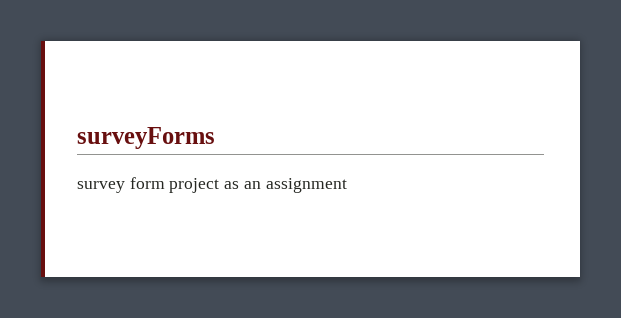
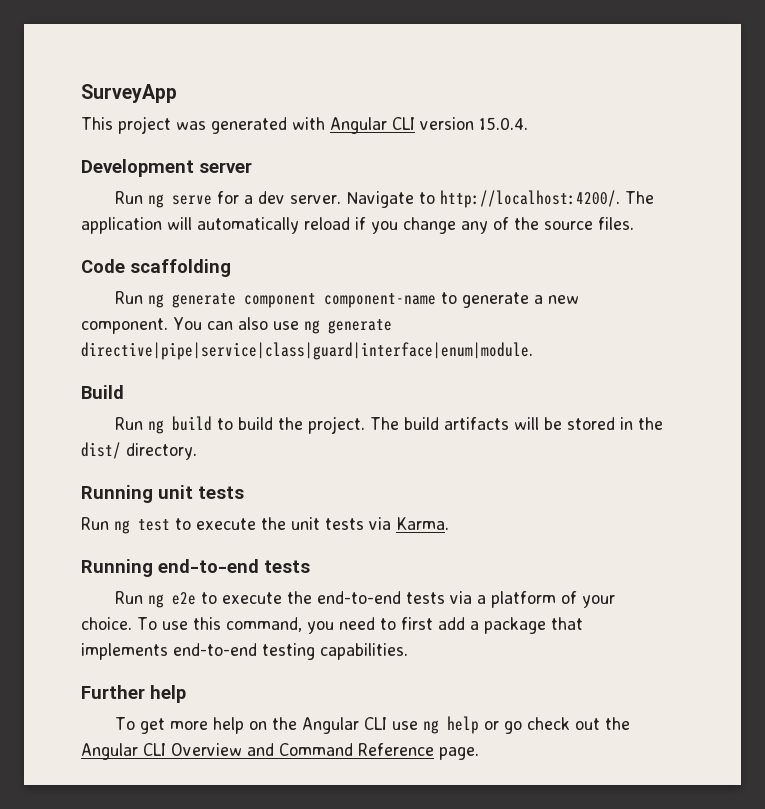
- surveyForms
- survey form project as an assignment
+ SurveyApp
+ This project was generated with Angular CLI version 15.0.4.
+ Development server
+ Run ng serve for a dev server. Navigate to http://localhost:4200/. The application will automatically reload if you change any of the source files.
+ Code scaffolding
+ Run ng generate component component-name to generate a new component. You can also use ng generate directive|pipe|service|class|guard|interface|enum|module.
+ Build
+ Run ng build to build the project. The build artifacts will be stored in the dist/ directory.
+ Running unit tests
+ Run ng test to execute the unit tests via Karma.
+ Running end-to-end tests
+ Run ng e2e to execute the end-to-end tests via a platform of your choice. To use this command, you need to first add a package that implements end-to-end testing capabilities.
+ Further help
+ To get more help on the Angular CLI use ng help or go check out the Angular CLI Overview and Command Reference page.

